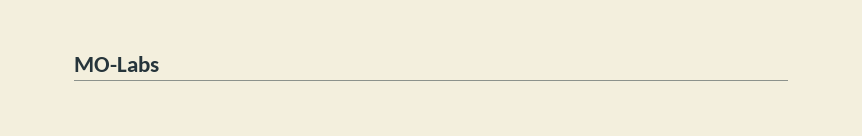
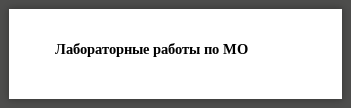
- MO-Labs
+ Лабораторные работы по МО

